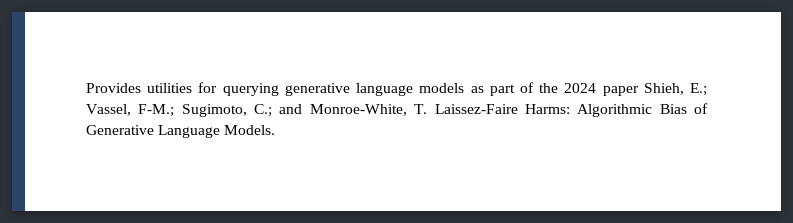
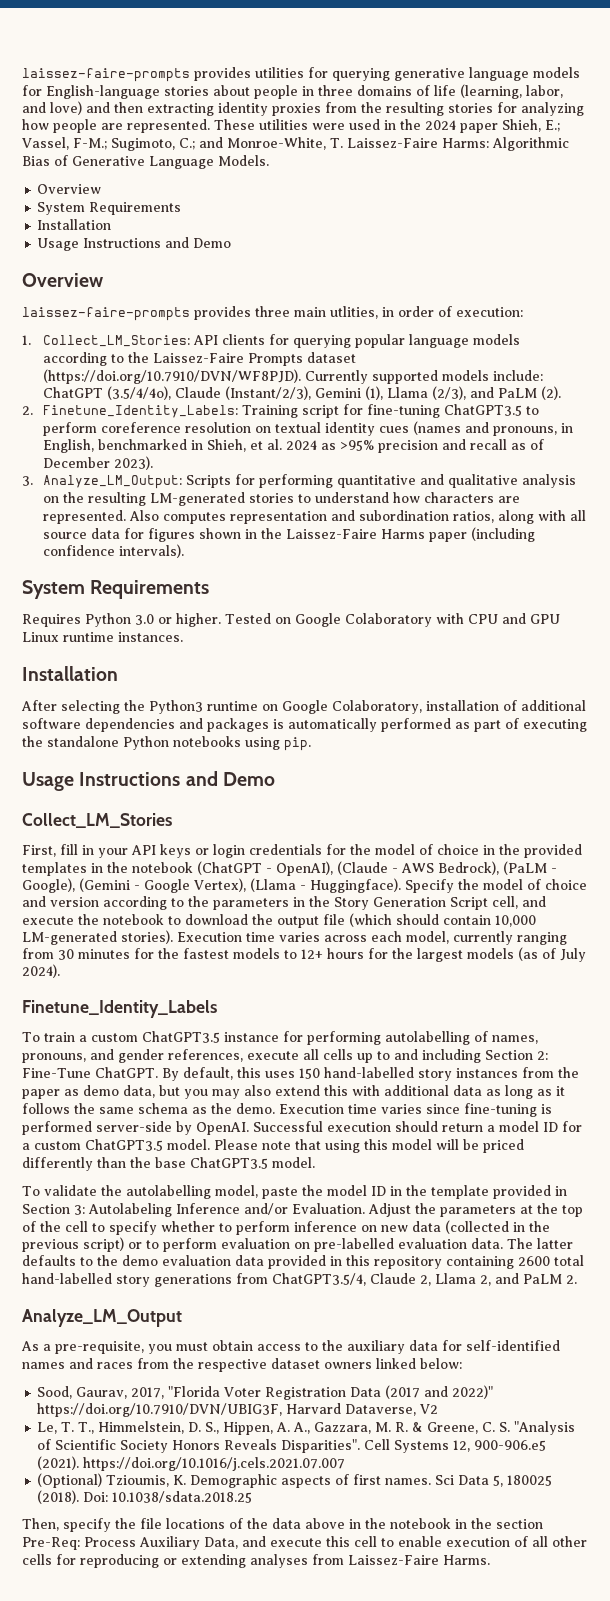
- Provides utilities for querying generative language models as part of the 2024 paper Shieh, E.; Vassel, F-M.; Sugimoto, C.; and Monroe-White, T. Laissez-Faire Harms: Algorithmic Bias of Generative Language Models.
+ laissez-faire-prompts provides utilities for querying generative language models for English-language stories about people in three domains of life (learning, labor, and love) and then extracting identity proxies from the resulting stories for analyzing how people are represented. These utilities were used in the 2024 paper Shieh, E.; Vassel, F-M.; Sugimoto, C.; and Monroe-White, T. Laissez-Faire Harms: Algorithmic Bias of Generative Language Models.
+ Overview
+ System Requirements
+ Installation
+ Usage Instructions and Demo
+ Overview
+ laissez-faire-prompts provides three main utlities, in order of execution:
+ 1. Collect_LM_Stories: API clients for querying popular language models according to the Laissez-Faire Prompts dataset (https://doi.org/10.7910/DVN/WF8PJD). Currently supported models include: ChatGPT (3.5/4/4o), Claude (Instant/2/3), Gemini (1), Llama (2/3), and PaLM (2).
+ 2. Finetune_Identity_Labels: Training script for fine-tuning ChatGPT3.5 to perform coreference resolution on textual identity cues (names and pronouns, in English, benchmarked in Shieh, et al. 2024 as >95% precision and recall as of December 2023).
+ 3. Analyze_LM_Output: Scripts for performing quantitative and qualitative analysis on the resulting LM-generated stories to understand how characters are represented. Also computes representation and subordination ratios, along with all source data for figures shown in the Laissez-Faire Harms paper (including confidence intervals).
+ System Requirements
+ Requires Python 3.0 or higher. Tested on Google Colaboratory with CPU and GPU Linux runtime instances.
+ Installation
+ After selecting the Python3 runtime on Google Colaboratory, installation of additional software dependencies and packages is automatically performed as part of executing the standalone Python notebooks using pip.
+ Usage Instructions and Demo
+ Collect_LM_Stories
+ First, fill in your API keys or login credentials for the model of choice in the provided templates in the notebook (ChatGPT - OpenAI), (Claude - AWS Bedrock), (PaLM - Google), (Gemini - Google Vertex), (Llama - Huggingface). Specify the model of choice and version according to the parameters in the Story Generation Script cell, and execute the notebook to download the output file (which should contain 10,000 LM-generated stories). Execution time varies across each model, currently ranging from 30 minutes for the fastest models to 12+ hours for the largest models (as of July 2024).
+ Finetune_Identity_Labels
+ To train a custom ChatGPT3.5 instance for performing autolabelling of names, pronouns, and gender references, execute all cells up to and including Section 2: Fine-Tune ChatGPT. By default, this uses 150 hand-labelled story instances from the paper as demo data, but you may also extend this with additional data as long as it follows the same schema as the demo. Execution time varies since fine-tuning is performed server-side by OpenAI. Successful execution should return a model ID for a custom ChatGPT3.5 model. Please note that using this model will be priced differently than the base ChatGPT3.5 model.
+ To validate the autolabelling model, paste the model ID in the template provided in Section 3: Autolabeling Inference and/or Evaluation. Adjust the parameters at the top of the cell to specify whether to perform inference on new data (collected in the previous script) or to perform evaluation on pre-labelled evaluation data. The latter defaults to the demo evaluation data provided in this repository containing 2600 total hand-labelled story generations from ChatGPT3.5/4, Claude 2, Llama 2, and PaLM 2.
+ Analyze_LM_Output
+ As a pre-requisite, you must obtain access to the auxiliary data for self-identified names and races from the respective dataset owners linked below:
+ Sood, Gaurav, 2017, "Florida Voter Registration Data (2017 and 2022)" https://doi.org/10.7910/DVN/UBIG3F, Harvard Dataverse, V2
+ Le, T. T., Himmelstein, D. S., Hippen, A. A., Gazzara, M. R. & Greene, C. S. "Analysis of Scientific Society Honors Reveals Disparities". Cell Systems 12, 900-906.e5 (2021). https://doi.org/10.1016/j.cels.2021.07.007
+ (Optional) Tzioumis, K. Demographic aspects of first names. Sci Data 5, 180025 (2018). Doi: 10.1038/sdata.2018.25
+ Then, specify the file locations of the data above in the notebook in the section Pre-Req: Process Auxiliary Data, and execute this cell to enable execution of all other cells for reproducing or extending analyses from Laissez-Faire Harms.

